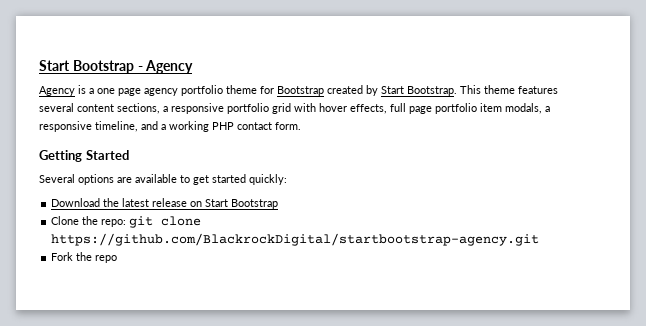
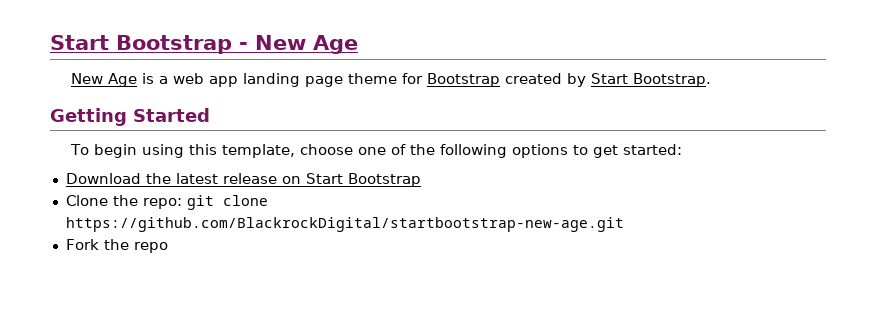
- Start Bootstrap - Agency
- Agency is a one page agency portfolio theme for Bootstrap created by Start Bootstrap. This theme features several content sections, a responsive portfolio grid with hover effects, full page portfolio item modals, a responsive timeline, and a working PHP contact form.
+ Start Bootstrap - New Age
+ New Age is a web app landing page theme for Bootstrap created by Start Bootstrap.
  Getting Started
- Several options are available to get started quickly:
+ To begin using this template, choose one of the following options to get started:
- Clone the repo: git clone https://github.com/BlackrockDigital/startbootstrap-agency.git
+ Clone the repo: git clone https://github.com/BlackrockDigital/startbootstrap-new-age.git

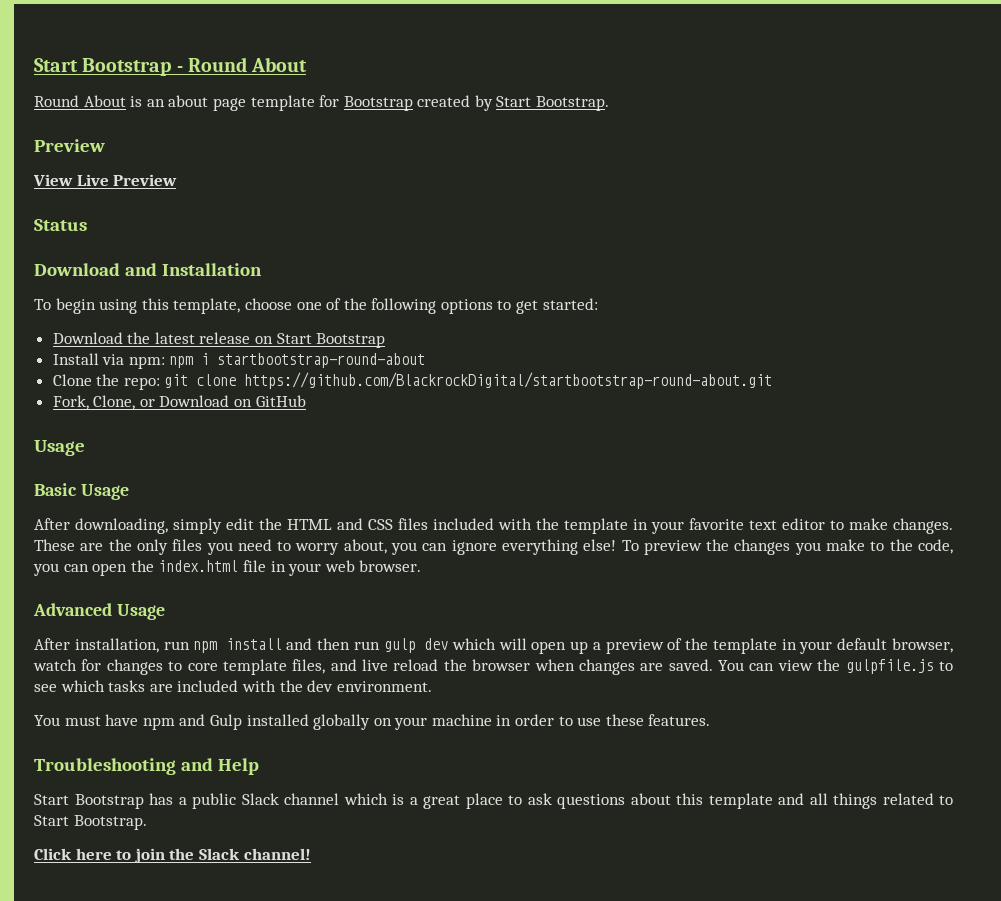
- Start Bootstrap - New Age
- New Age is a web app landing page theme for Bootstrap created by Start Bootstrap.
- Getting Started
+ Start Bootstrap - Round About
+ Round About is an about page template for Bootstrap created by Start Bootstrap.
+ Preview
+ View Live Preview
+ Status
+ Download and Installation
+ Install via npm: npm i startbootstrap-round-about
- Clone the repo: git clone https://github.com/BlackrockDigital/startbootstrap-new-age.git
- Fork the repo
+ Clone the repo: git clone https://github.com/BlackrockDigital/startbootstrap-round-about.git
+ Fork, Clone, or Download on GitHub
+ Usage
+ Basic Usage
+ After downloading, simply edit the HTML and CSS files included with the template in your favorite text editor to make changes. These are the only files you need to worry about, you can ignore everything else! To preview the changes you make to the code, you can open the index.html file in your web browser.
+ Advanced Usage
+ After installation, run npm install and then run gulp dev which will open up a preview of the template in your default browser, watch for changes to core template files, and live reload the browser when changes are saved. You can view the gulpfile.js to see which tasks are included with the dev environment.
+ You must have npm and Gulp installed globally on your machine in order to use these features.
+ Troubleshooting and Help
+ Start Bootstrap has a public Slack channel which is a great place to ask questions about this template and all things related to Start Bootstrap.
+ Click here to join the Slack channel!

